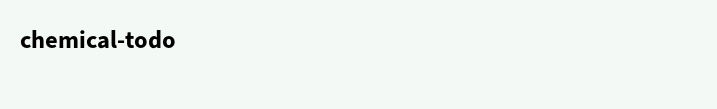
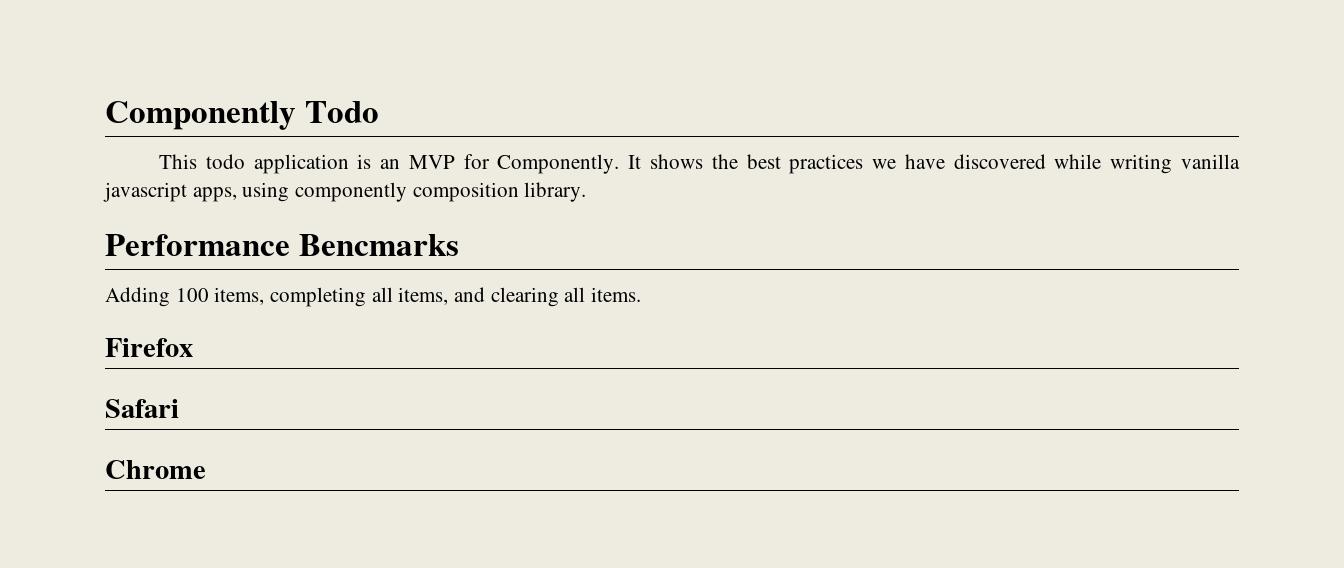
- chemical-todo
+ Componently Todo
+ This todo application is an MVP for Componently. It shows the best practices we have discovered while writing vanilla javascript apps, using componently composition library.
+ Performance Bencmarks
+ Adding 100 items, completing all items, and clearing all items.
+ Firefox
+ Safari
+ Chrome

